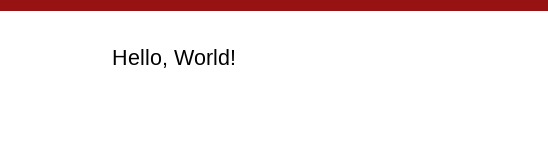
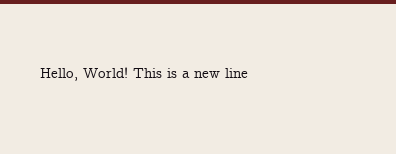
+ This is a new line

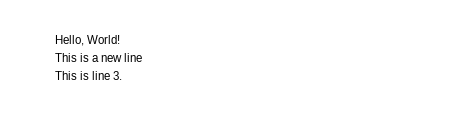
- Hello, World! This is a new line
+ Hello, World!
+ This is a new line
+ This is line 3.

